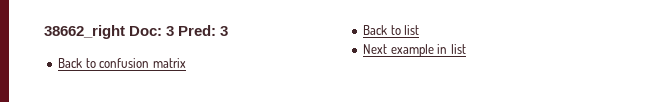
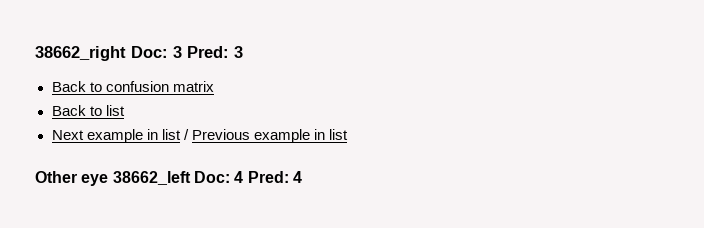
- Next example in list
+ Next example in list / Previous example in list
+ Other eye 38662_left Doc: 4 Pred: 4

